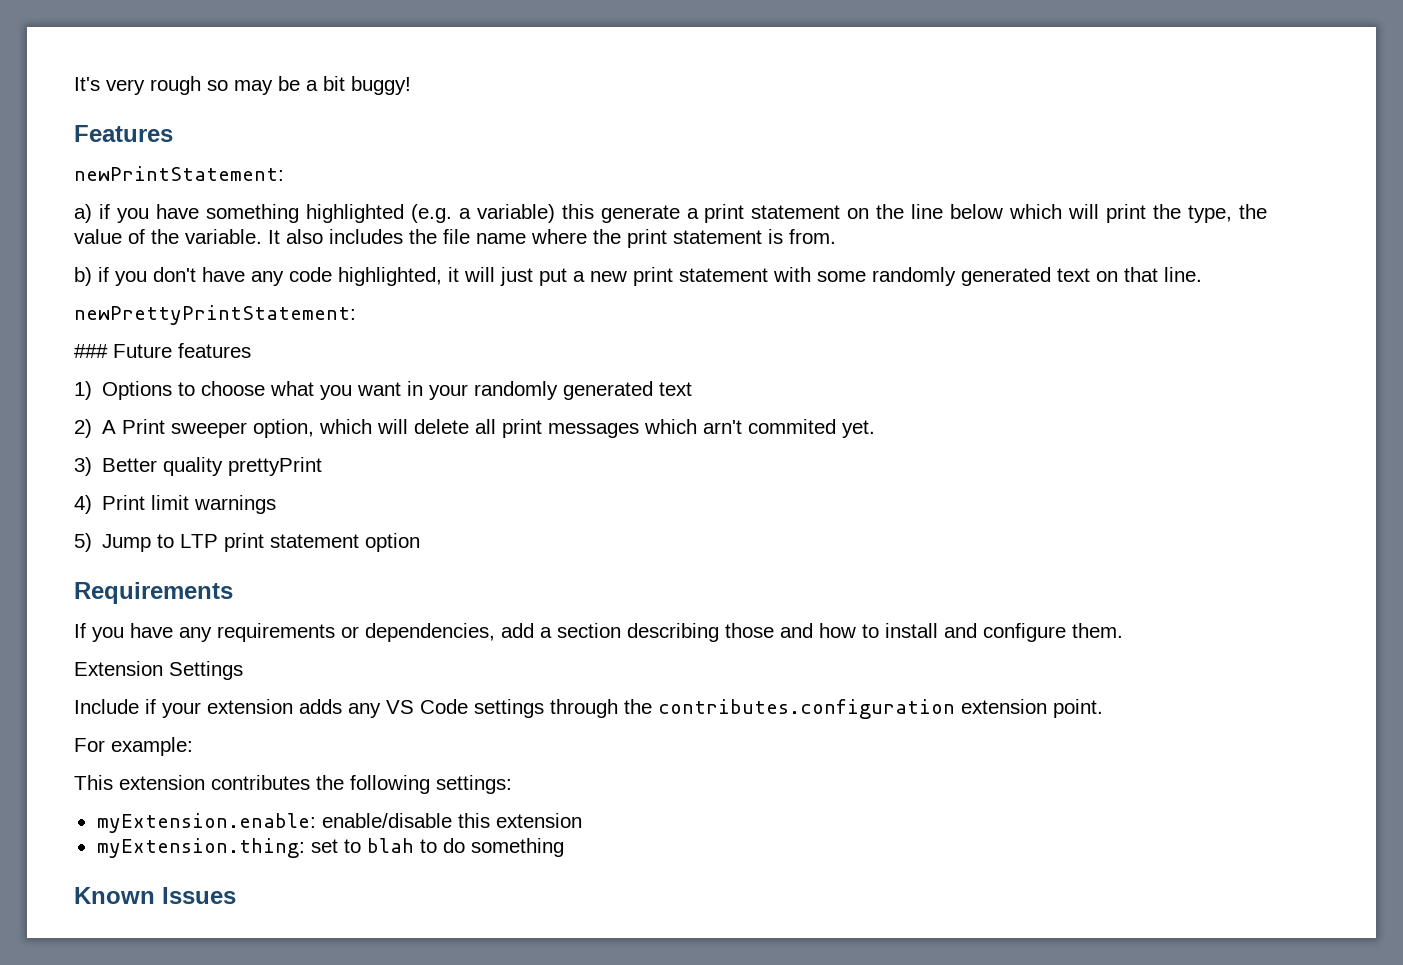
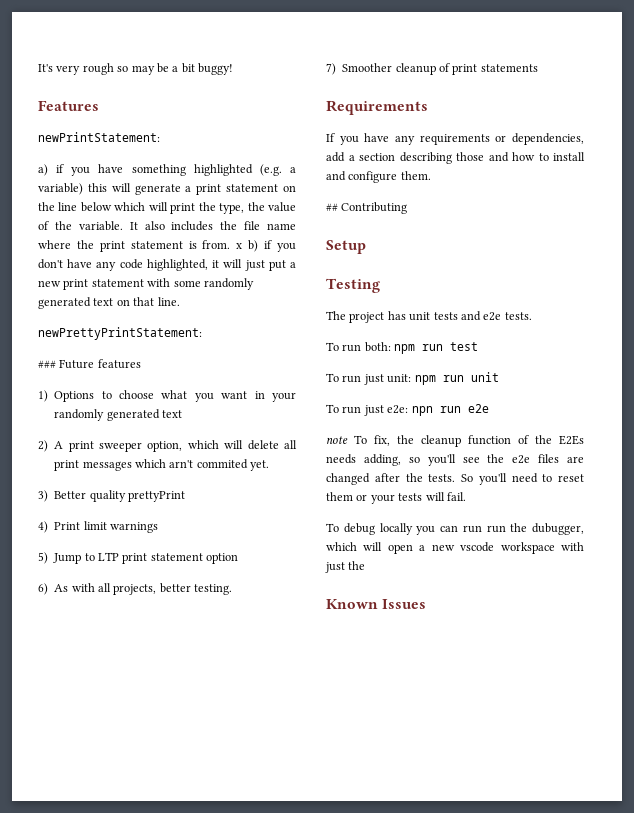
- a) if you have something highlighted (e.g. a variable) this generate a print statement on the line below which will print the type, the value of the variable.
+ a) if you have something highlighted (e.g. a variable) this will generate a print statement on the line below which will print the type, the value of the variable.
- It also includes the file name where the print statement is from.
- b) if you don't have any code highlighted, it will just put a new print statement with some randomly generated text on that line.
+ It also includes the file name where the print statement is from. x b) if you don't have any code highlighted, it will just put a new print statement with some randomly generated text on that line.
- 2) A Print sweeper option, which will delete all print messages which arn't commited yet.
+ 2) A print sweeper option, which will delete all print messages which arn't commited yet.
+ 6) As with all projects, better testing.
+ 7) Smoother cleanup of print statements
- Extension Settings
- Include if your extension adds any VS Code settings through the contributes.configuration extension point.
- For example:
- This extension contributes the following settings:
- myExtension.enable: enable/disable this extension
- myExtension.thing: set to blah to do something
+ ## Contributing
+ Setup
+ Testing
+ The project has unit tests and e2e tests.
+ To run both: npm run test
+ To run just unit: npm run unit
+ To run just e2e: npn run e2e
+ note To fix, the cleanup function of the E2Es needs adding, so you'll see the e2e files are changed after the tests. So you'll need to reset them or your tests will fail.
+ To debug locally you can run run the dubugger, which will open a new vscode workspace with just the

